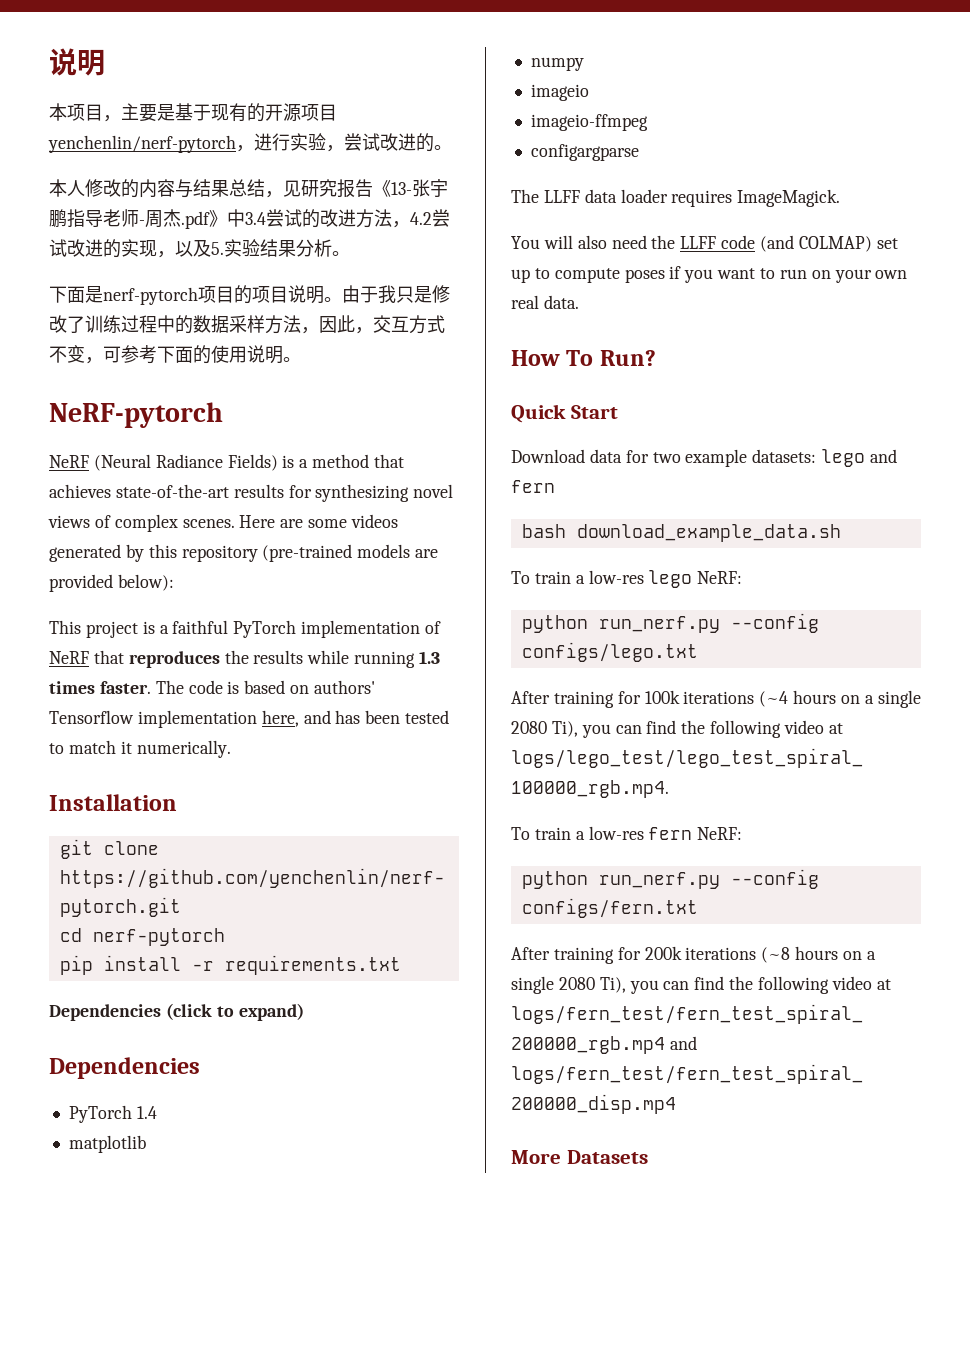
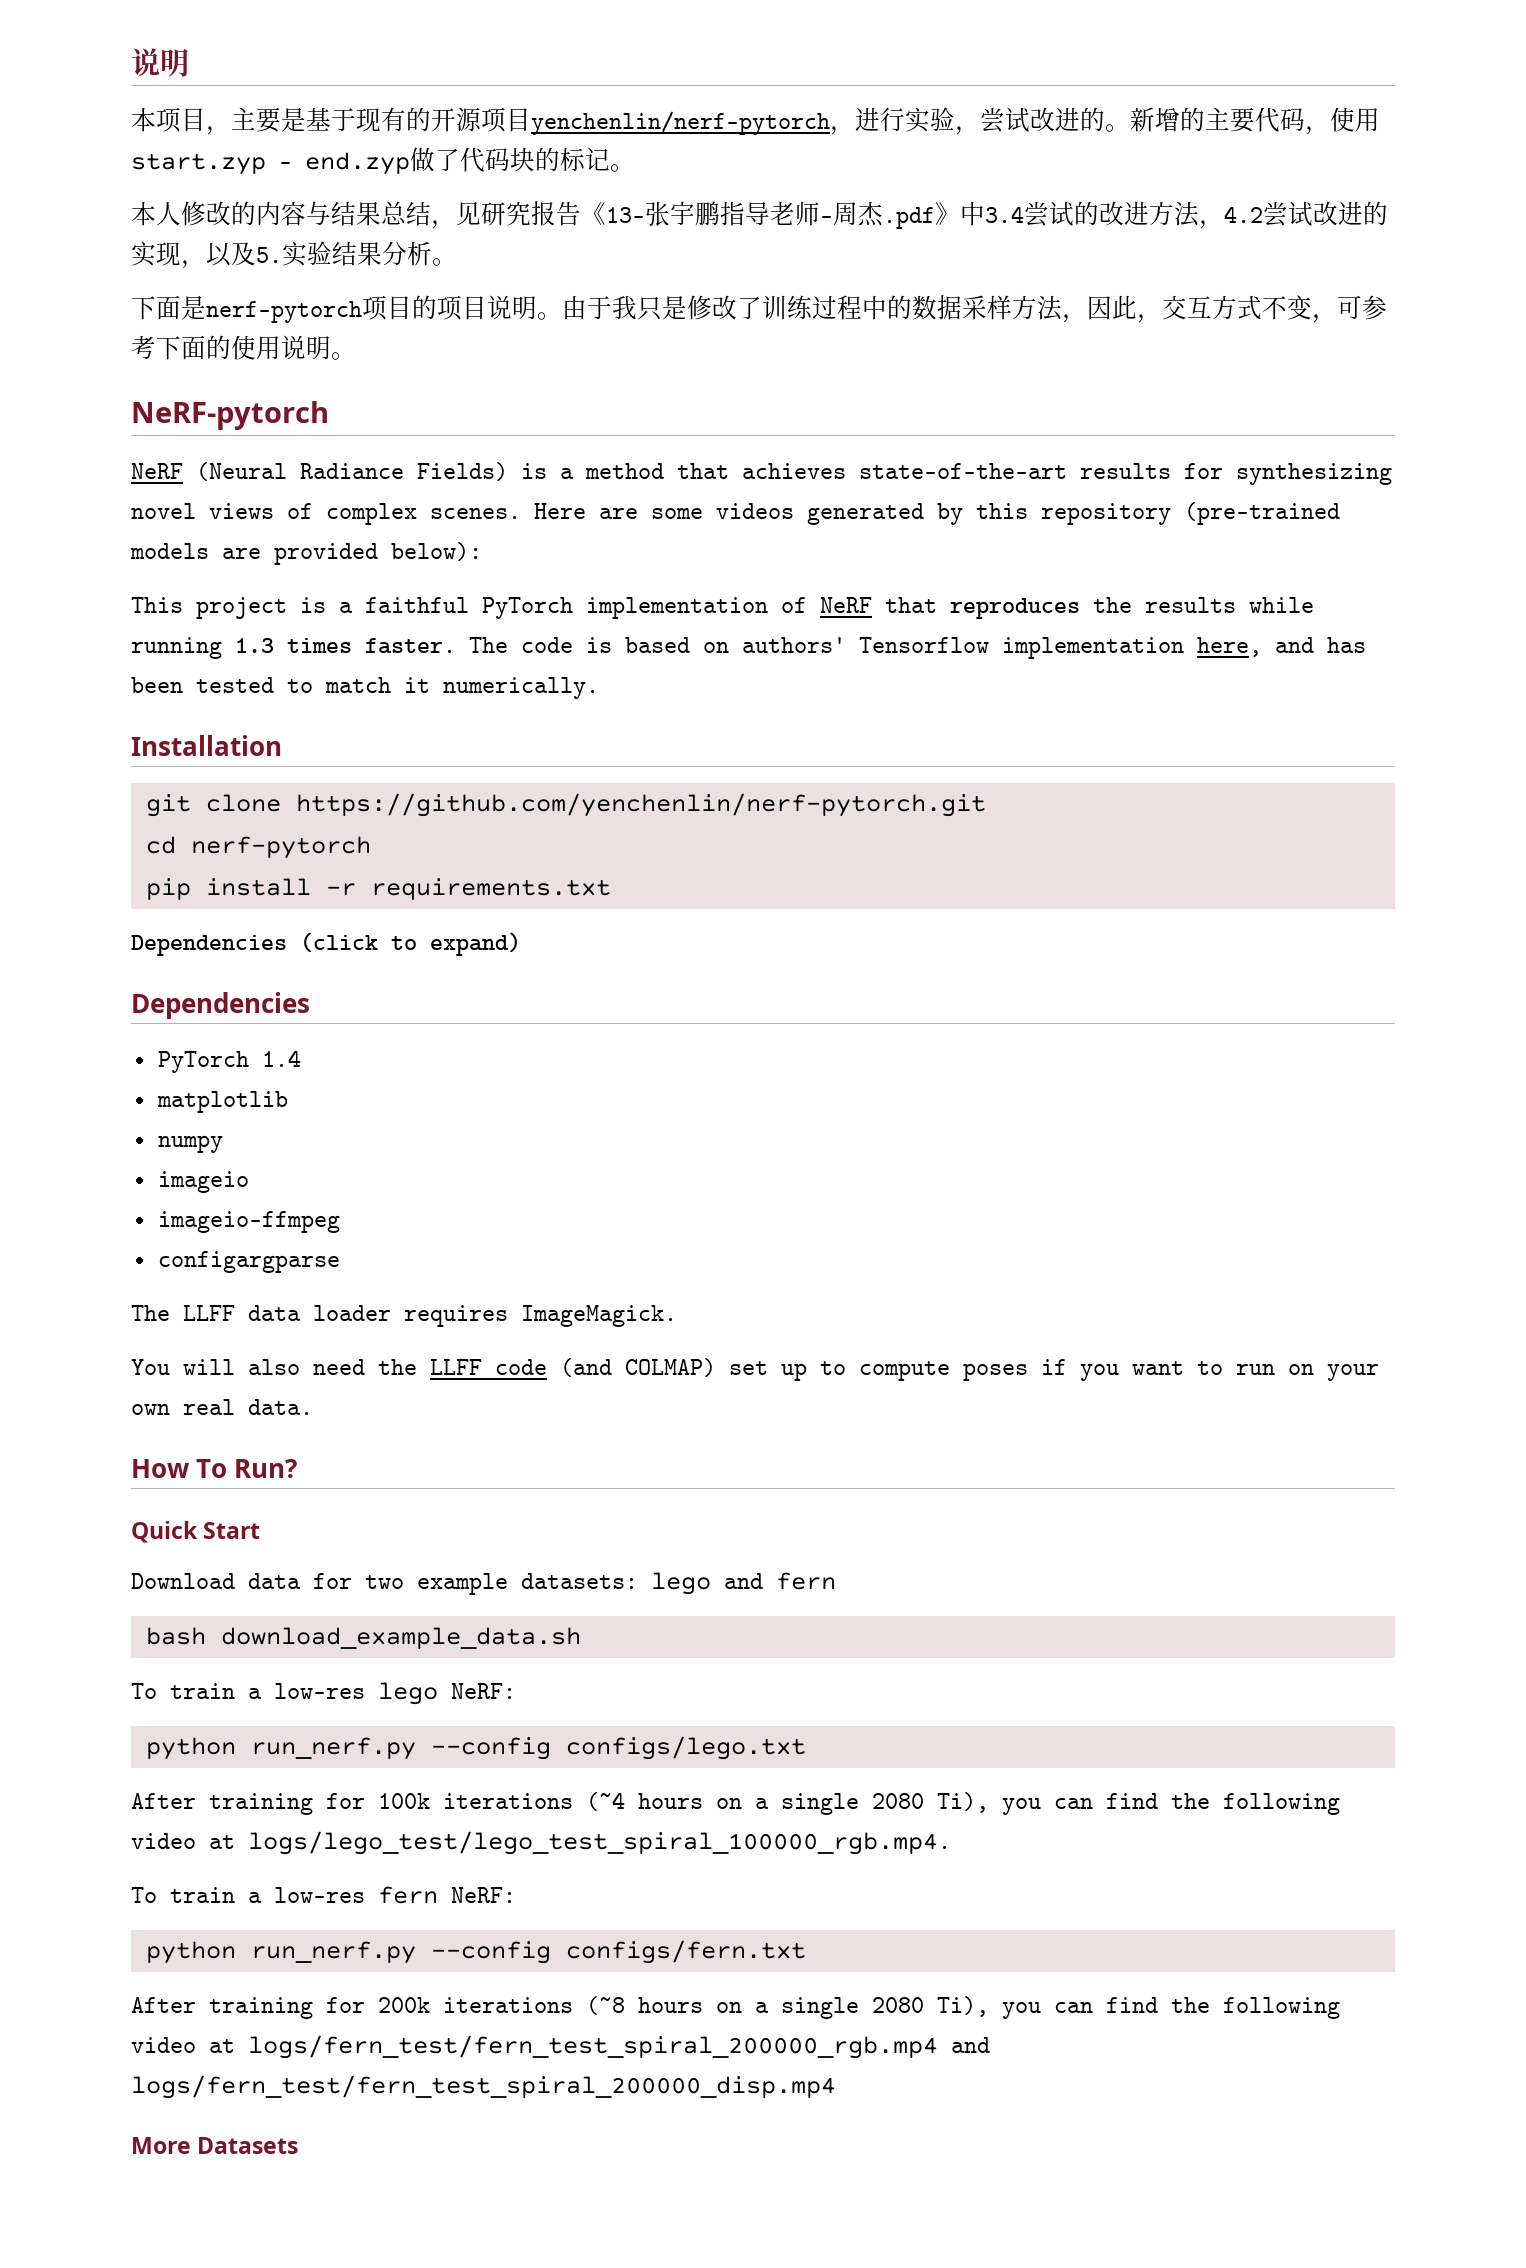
+ 新增的主要代码，使用start.zyp - end.zyp做了代码块的标记。

